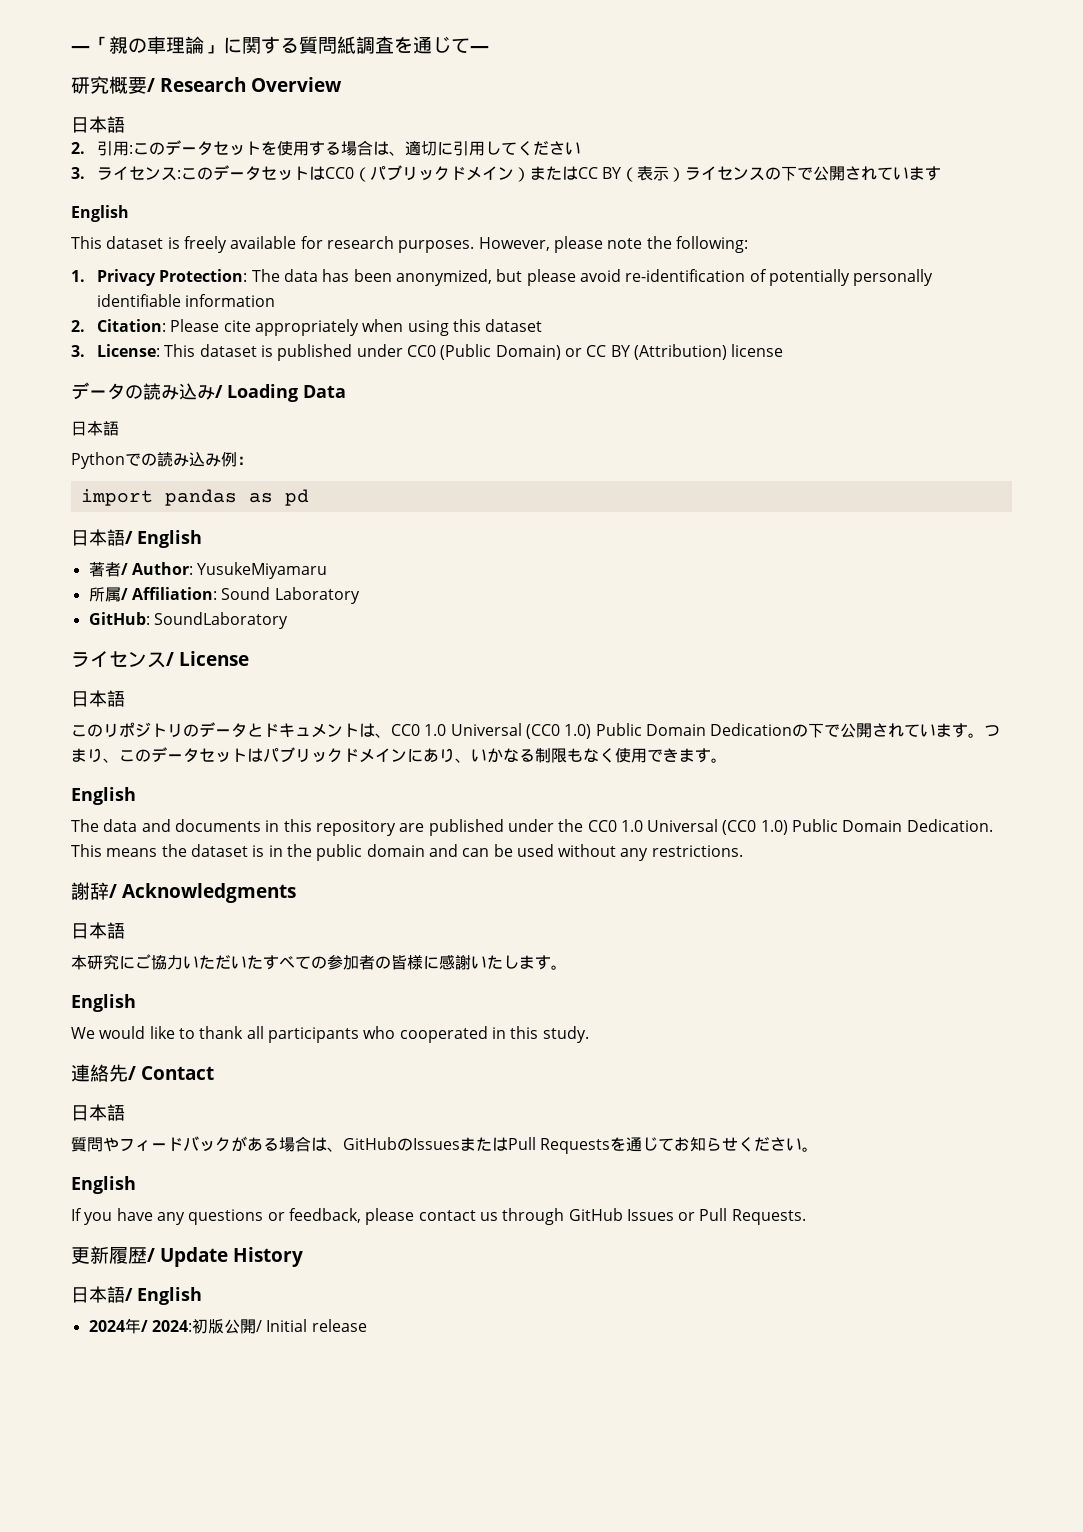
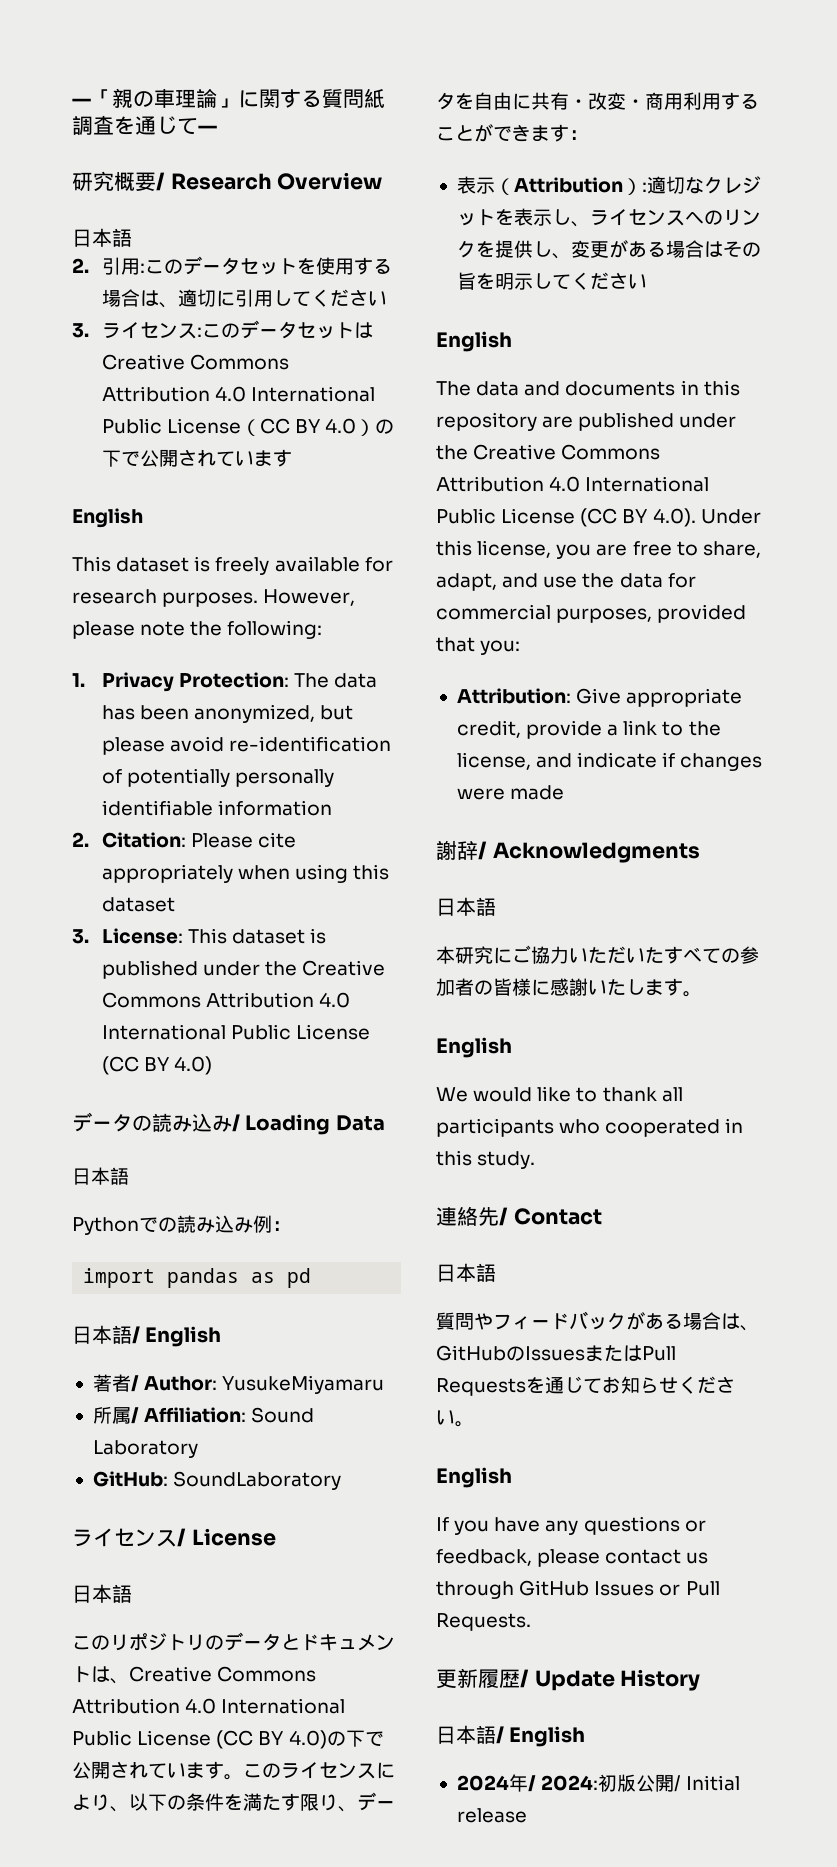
- 3.ライセンス:このデータセットはCC0（パブリックドメイン）またはCC BY（表示）ライセンスの下で公開されています
+ 3.ライセンス:このデータセットはCreative Commons Attribution 4.0 International Public License（CC BY 4.0）の下で公開されています
- 3. License: This dataset is published under CC0 (Public Domain) or CC BY (Attribution) license
+ 3. License: This dataset is published under the Creative Commons Attribution 4.0 International Public License (CC BY 4.0)
- このリポジトリのデータとドキュメントは、CC0 1.0 Universal (CC0 1.0) Public Domain Dedicationの下で公開されています。
+ このリポジトリのデータとドキュメントは、Creative Commons Attribution 4.0 International Public License (CC BY 4.0)の下で公開されています。
- つまり、このデータセットはパブリックドメインにあり、いかなる制限もなく使用できます。
+ このライセンスにより、以下の条件を満たす限り、データを自由に共有・改変・商用利用することができます：
+ 表示（Attribution）:適切なクレジットを表示し、ライセンスへのリンクを提供し、変更がある場合はその旨を明示してください
- The data and documents in this repository are published under the CC0 1.0 Universal (CC0 1.0) Public Domain Dedication. This means the dataset is in the public domain and can be used without any restrictions.
+ The data and documents in this repository are published under the Creative Commons Attribution 4.0 International Public License (CC BY 4.0). Under this license, you are free to share, adapt, and use the data for commercial purposes, provided that you:
+ Attribution: Give appropriate credit, provide a link to the license, and indicate if changes were made

